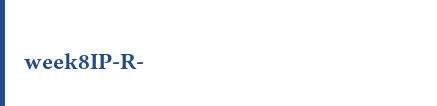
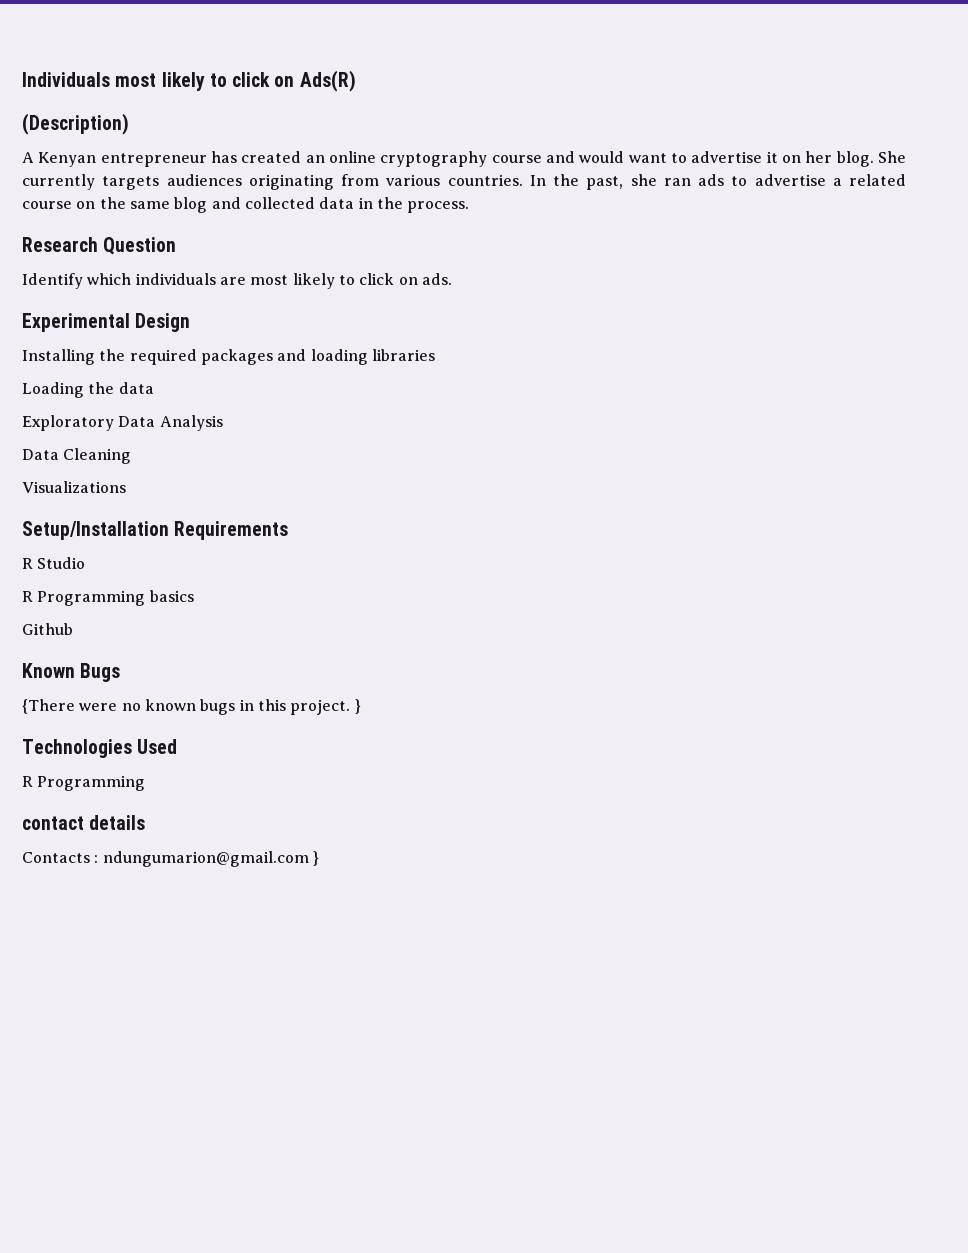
- week8IP-R-
+ Individuals most likely to click on Ads(R)
+ (Description)
+ A Kenyan entrepreneur has created an online cryptography course and would want to advertise it on her blog. She currently targets audiences originating from various countries. In the past, she ran ads to advertise a related course on the same blog and collected data in the process.
+ Research Question
+ Identify which individuals are most likely to click on ads.
+ Experimental Design
+ Installing the required packages and loading libraries
+ Loading the data
+ Exploratory Data Analysis
+ Data Cleaning
+ Visualizations
+ Setup/Installation Requirements
+ R Studio
+ R Programming basics
+ Github
+ Known Bugs
+ {There were no known bugs in this project. }
+ Technologies Used
+ R Programming
+ contact details
+ Contacts : ndungumarion@gmail.com }

